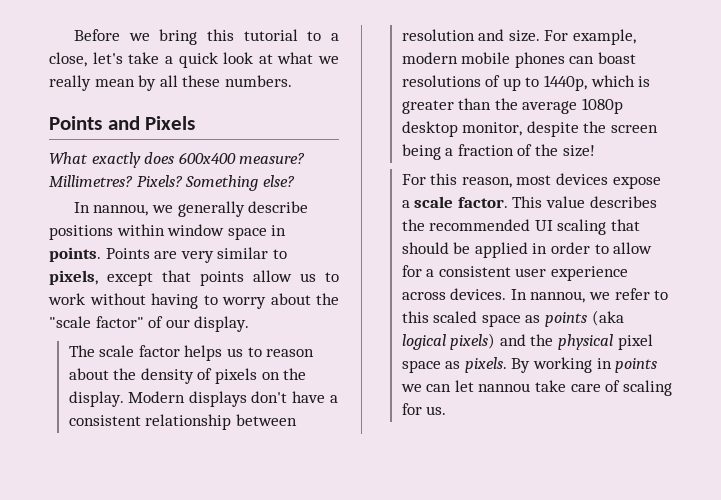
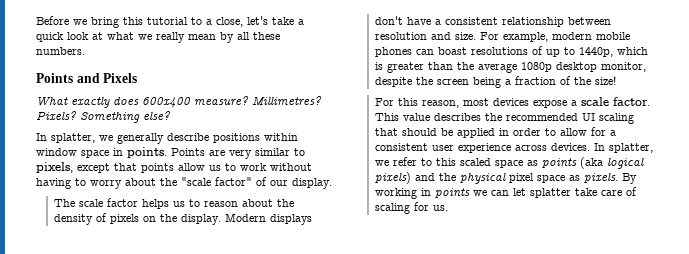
- In nannou, we generally describe positions within window space in points.
+ In splatter, we generally describe positions within window space in points.
- In nannou, we refer to this scaled space as points (aka logical pixels) and the physical pixel space as pixels.
+ In splatter, we refer to this scaled space as points (aka logical pixels) and the physical pixel space as pixels.
- By working in points we can let nannou take care of scaling for us.
+ By working in points we can let splatter take care of scaling for us.

